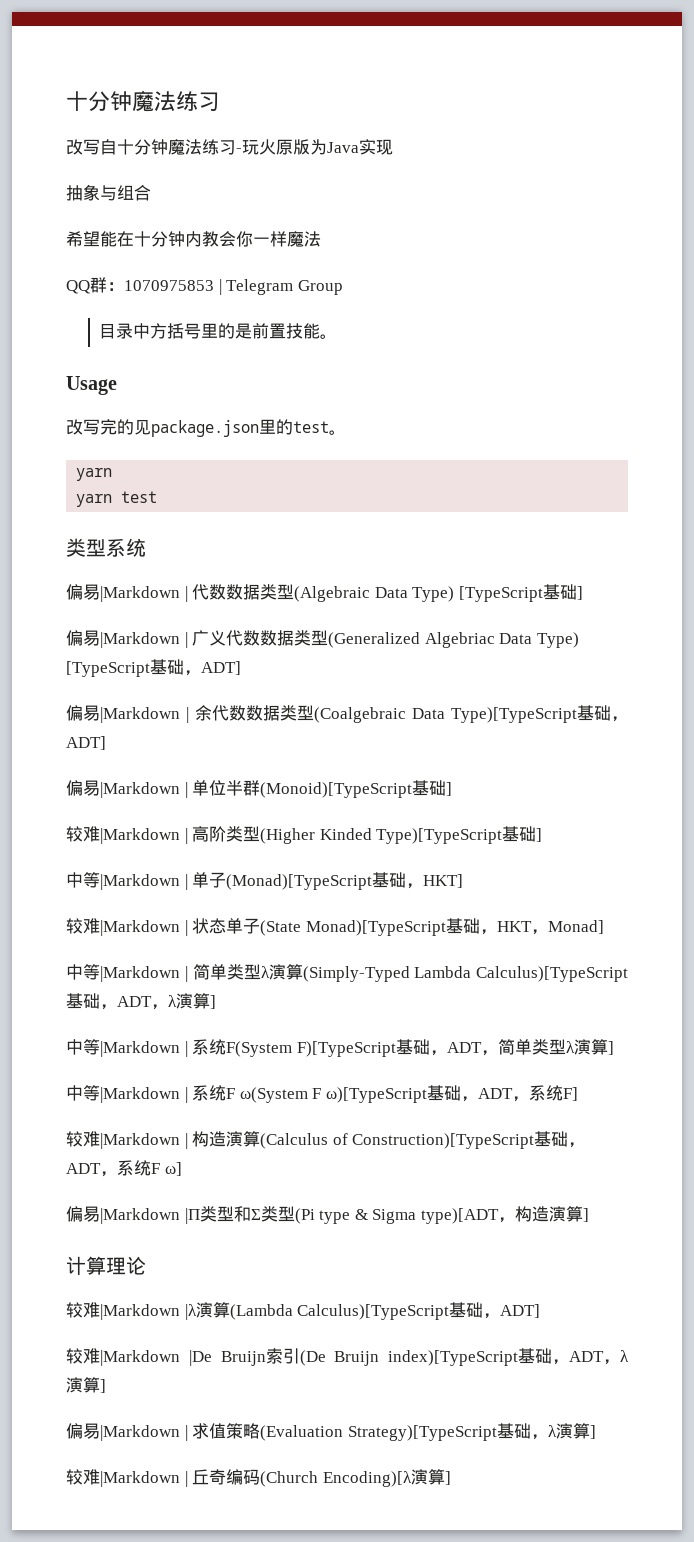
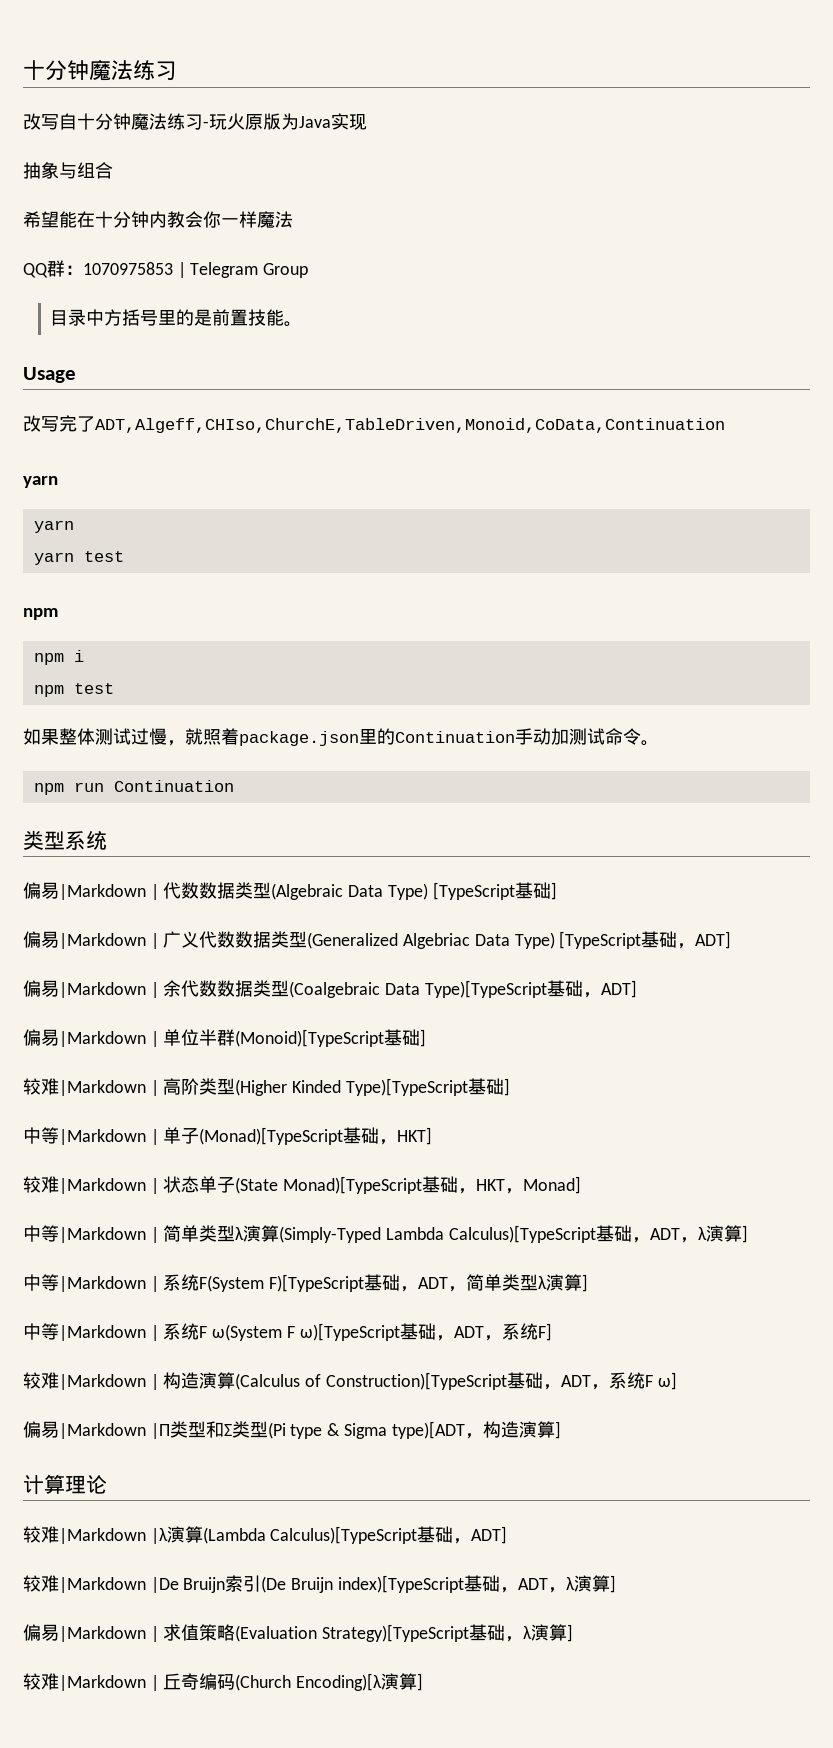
- 改写完的见package.json里的test。
+ 改写完了ADT,Algeff,CHIso,ChurchE,TableDriven,Monoid,CoData,Continuation
+ yarn
  yarn test
+ npm
+ npm i
+ npm test
+ 如果整体测试过慢，就照着package.json里的Continuation手动加测试命令。
+ npm run Continuation

